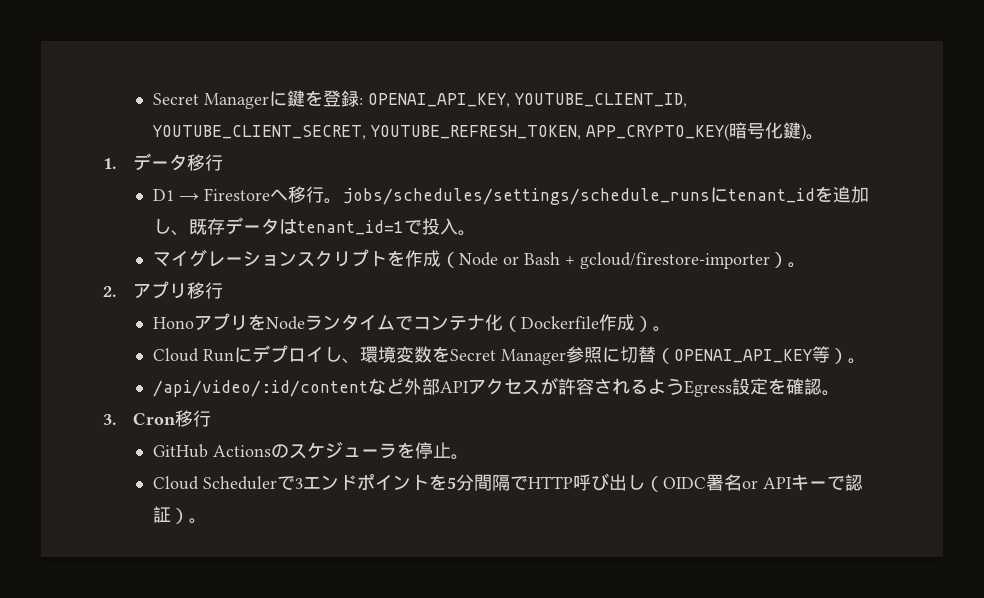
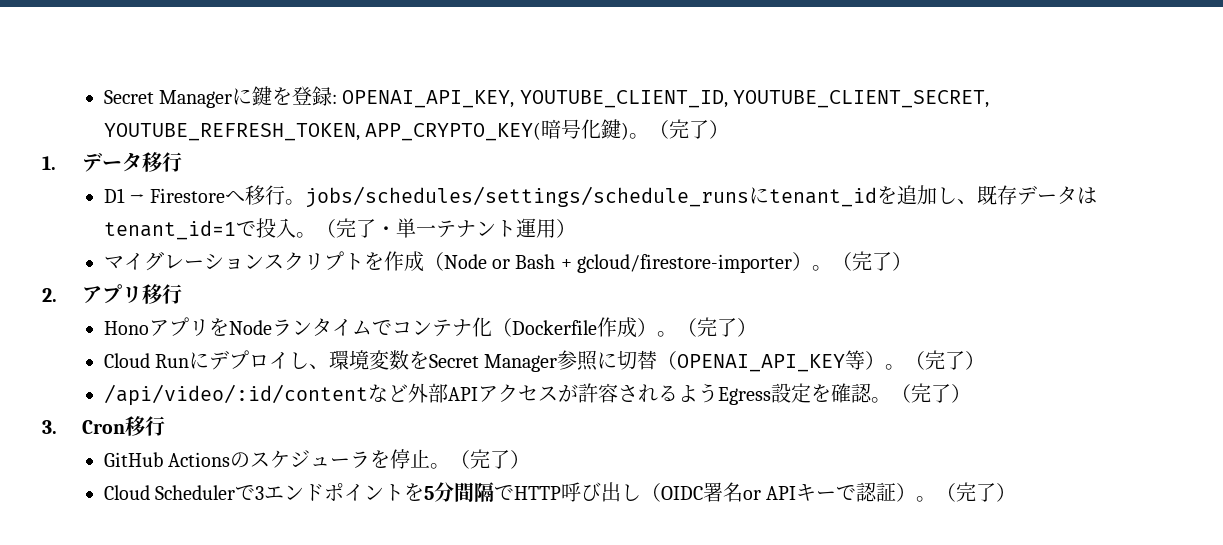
- Secret Managerに鍵を登録: OPENAI_API_KEY, YOUTUBE_CLIENT_ID, YOUTUBE_CLIENT_SECRET, YOUTUBE_REFRESH_TOKEN, APP_CRYPTO_KEY(暗号化鍵)。
+ Secret Managerに鍵を登録: OPENAI_API_KEY, YOUTUBE_CLIENT_ID, YOUTUBE_CLIENT_SECRET, YOUTUBE_REFRESH_TOKEN, APP_CRYPTO_KEY(暗号化鍵)。（完了）
+ （完了・単一テナント運用）
- マイグレーションスクリプトを作成（Node or Bash + gcloud/firestore-importer）。
+ マイグレーションスクリプトを作成（Node or Bash + gcloud/firestore-importer）。（完了）
- HonoアプリをNodeランタイムでコンテナ化（Dockerfile作成）。
+ HonoアプリをNodeランタイムでコンテナ化（Dockerfile作成）。（完了）
- Cloud Runにデプロイし、環境変数をSecret Manager参照に切替（OPENAI_API_KEY等）。
+ Cloud Runにデプロイし、環境変数をSecret Manager参照に切替（OPENAI_API_KEY等）。（完了）
- /api/video/:id/contentなど外部APIアクセスが許容されるようEgress設定を確認。
+ /api/video/:id/contentなど外部APIアクセスが許容されるようEgress設定を確認。（完了）
- GitHub Actionsのスケジューラを停止。
+ GitHub Actionsのスケジューラを停止。（完了）
- Cloud Schedulerで3エンドポイントを5分間隔でHTTP呼び出し（OIDC署名or APIキーで認証）。
+ Cloud Schedulerで3エンドポイントを5分間隔でHTTP呼び出し（OIDC署名or APIキーで認証）。（完了）

